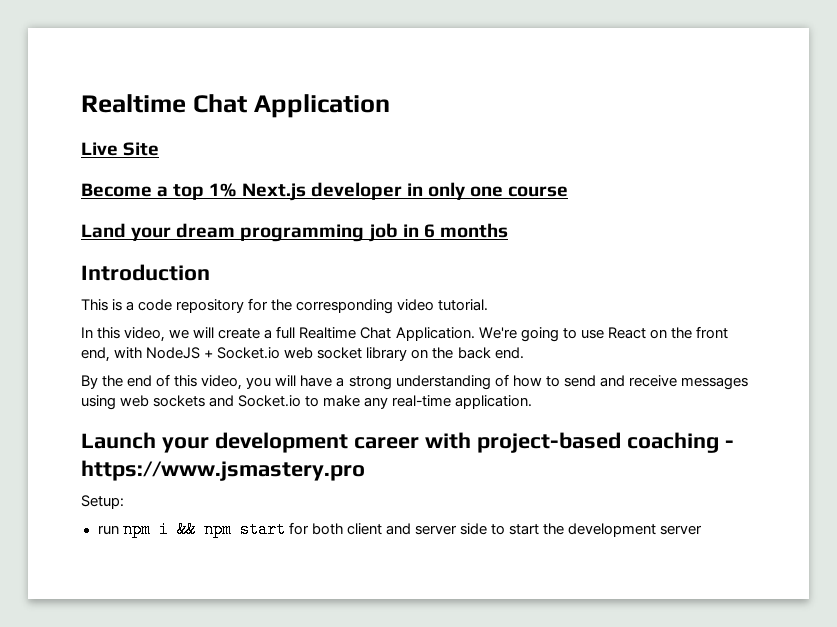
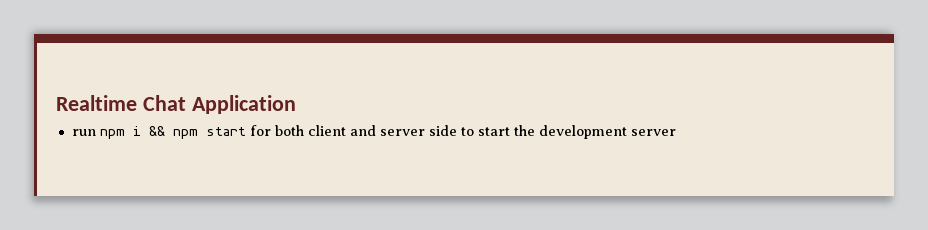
- Live Site
- Become a top 1% Next.js developer in only one course
- Land your dream programming job in 6 months
- Introduction
- This is a code repository for the corresponding video tutorial.
- In this video, we will create a full Realtime Chat Application. We're going to use React on the front end, with NodeJS + Socket.io web socket library on the back end.
- By the end of this video, you will have a strong understanding of how to send and receive messages using web sockets and Socket.io to make any real-time application.
- Launch your development career with project-based coaching - https://www.jsmastery.pro
- Setup:

